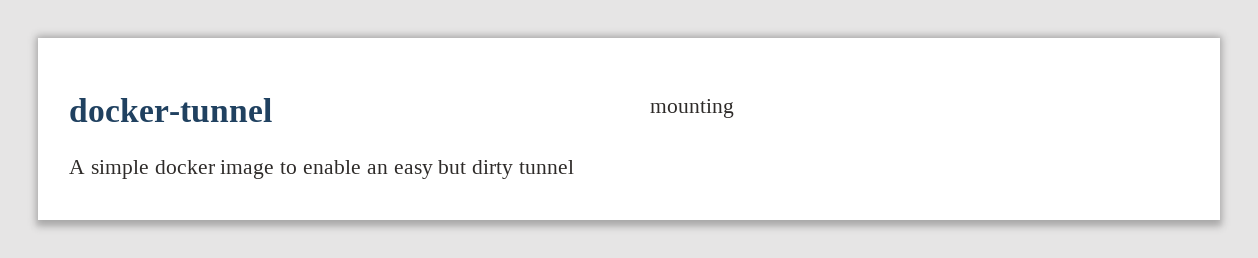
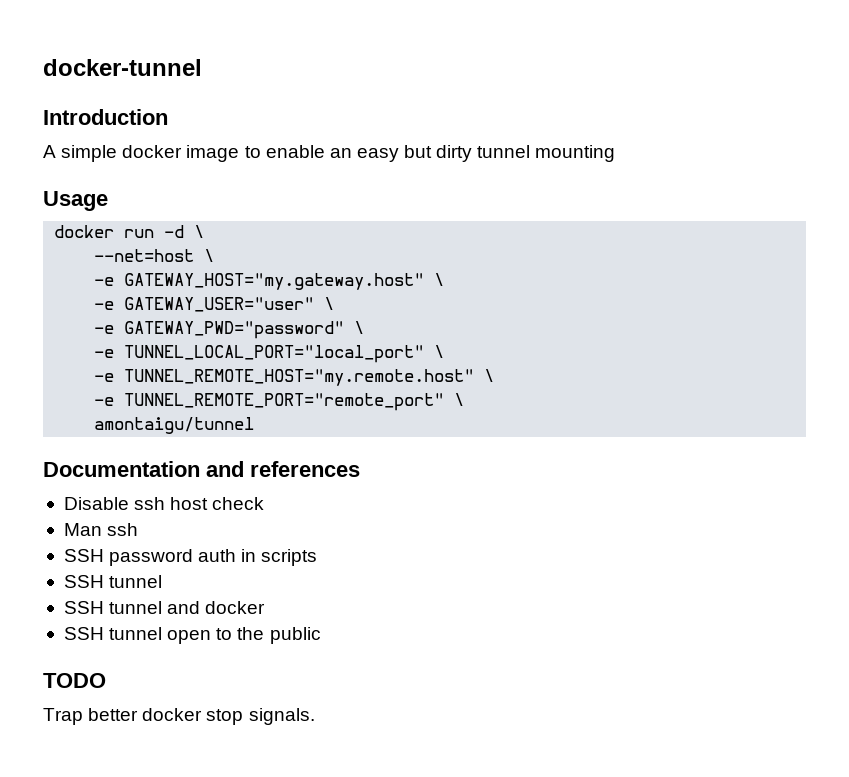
+ Introduction
+ Usage
+ docker run -d \
+ --net=host \
+ -e GATEWAY_HOST="my.gateway.host" \
+ -e GATEWAY_USER="user" \
+ -e GATEWAY_PWD="password" \
+ -e TUNNEL_LOCAL_PORT="local_port" \
+ -e TUNNEL_REMOTE_HOST="my.remote.host" \
+ -e TUNNEL_REMOTE_PORT="remote_port" \
+ amontaigu/tunnel
+ Documentation and references
+ Disable ssh host check
+ Man ssh
+ SSH password auth in scripts
+ SSH tunnel
+ SSH tunnel and docker
+ SSH tunnel open to the public
+ TODO
+ Trap better docker stop signals.

